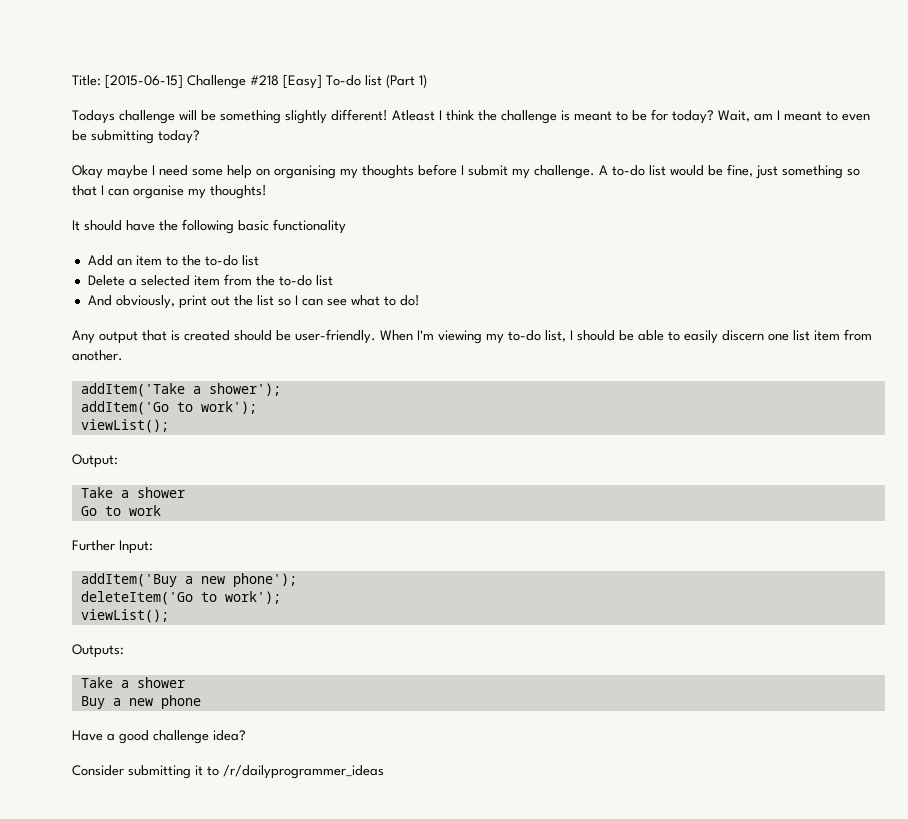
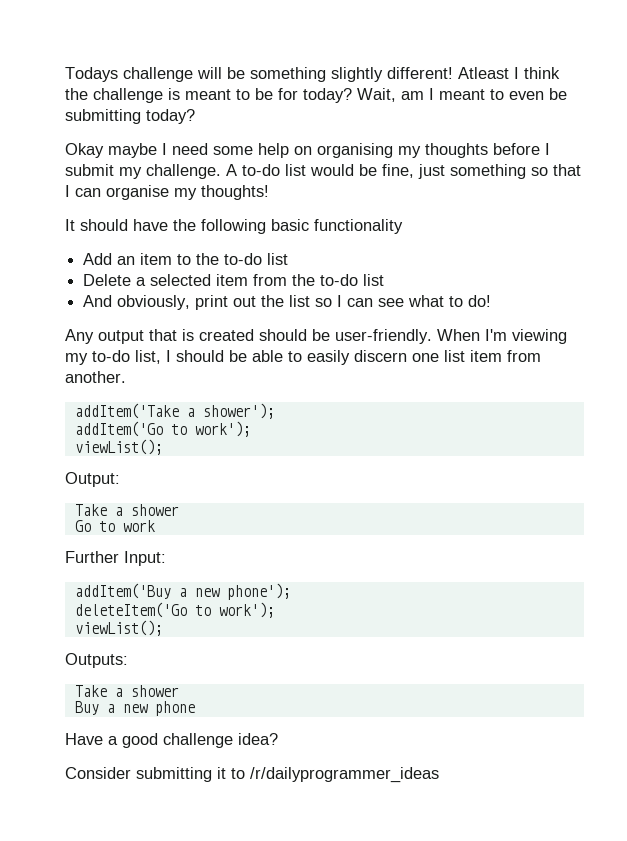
- Title: [2015-06-15] Challenge #218 [Easy] To-do list (Part 1)

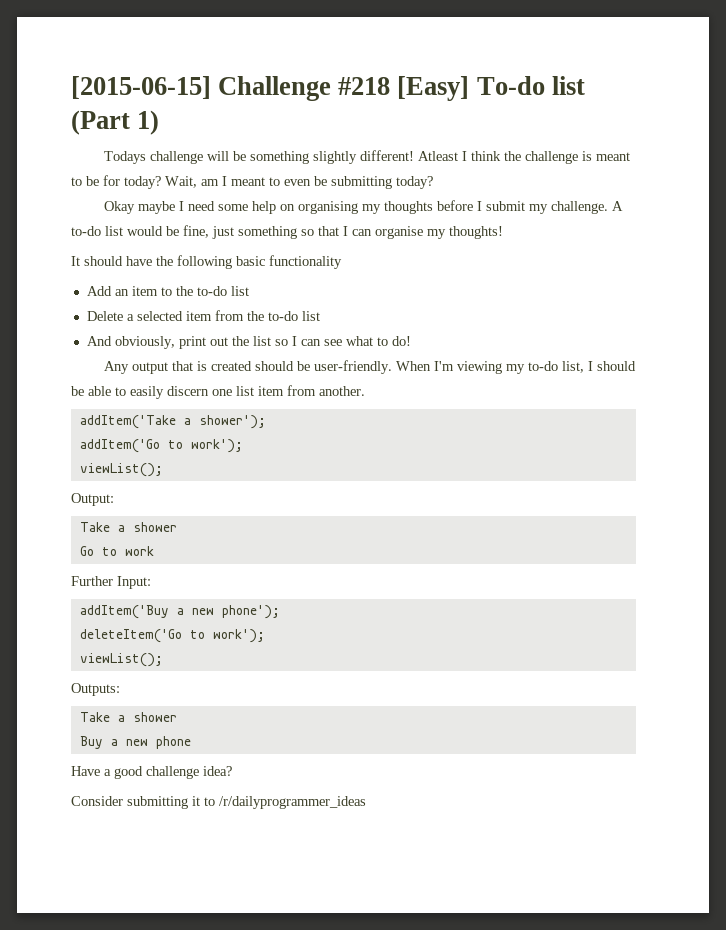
+ [2015-06-15] Challenge #218 [Easy] To-do list (Part 1)

